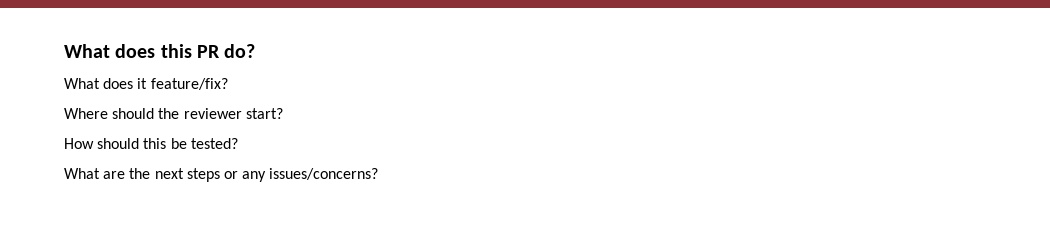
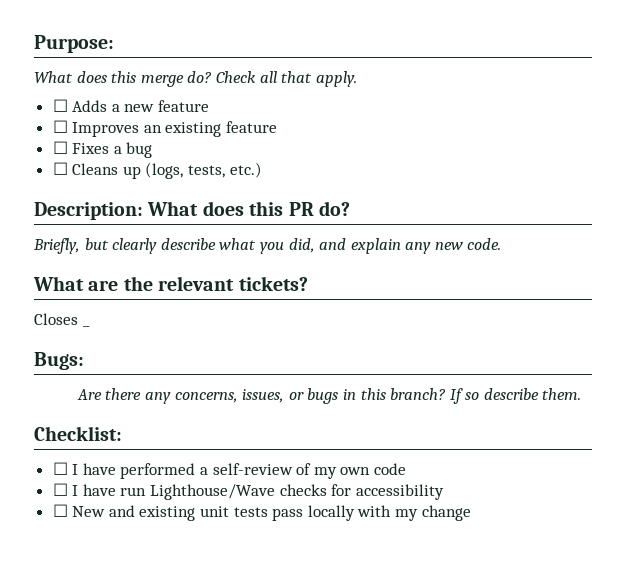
- What does this PR do?
+ Purpose:
+ What does this merge do? Check all that apply.
+ ☐ Adds a new feature
+ ☐ Improves an existing feature
+ ☐ Fixes a bug
+ ☐ Cleans up (logs, tests, etc.)
+ Description: What does this PR do?
- What does it feature/fix?
- Where should the reviewer start?
- How should this be tested?
- What are the next steps or any issues/concerns?
+ Briefly, but clearly describe what you did, and explain any new code.
+ What are the relevant tickets?
+ Closes _
+ Bugs:
+ Are there any concerns, issues, or bugs in this branch? If so describe them.
+ Checklist:
+ ☐ I have performed a self-review of my own code
+ ☐ I have run Lighthouse/Wave checks for accessibility
+ ☐ New and existing unit tests pass locally with my change

